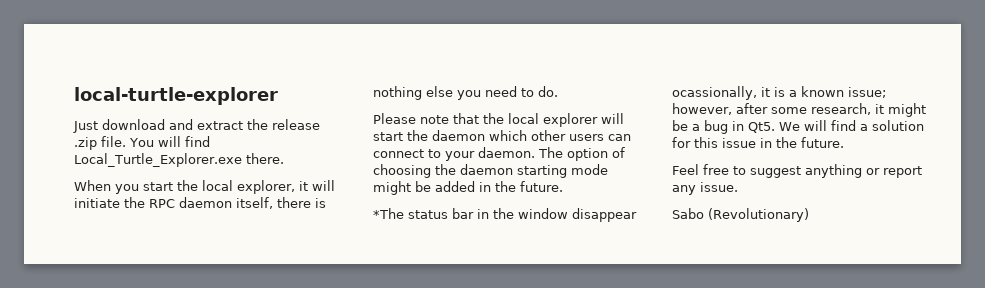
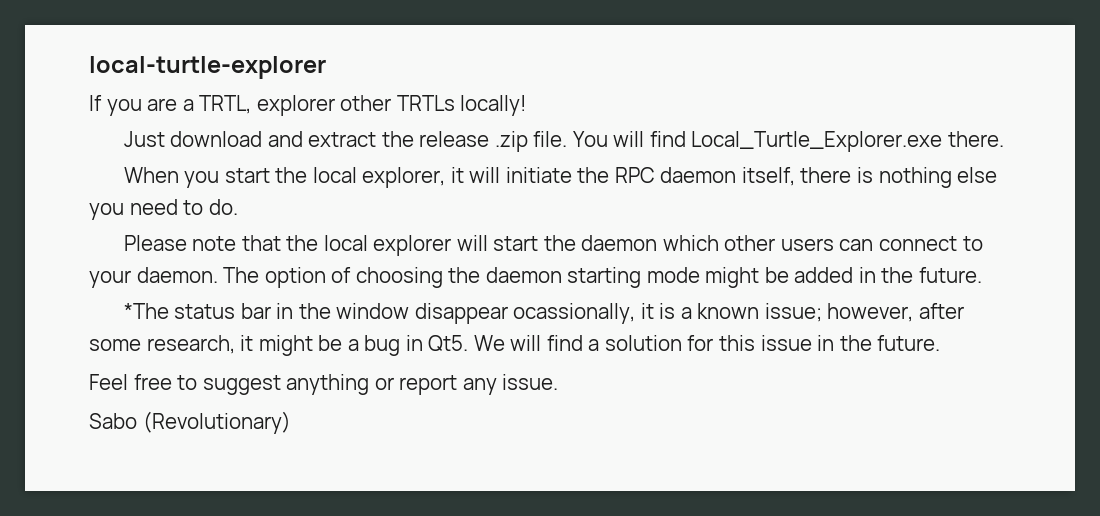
+ If you are a TRTL, explorer other TRTLs locally!

